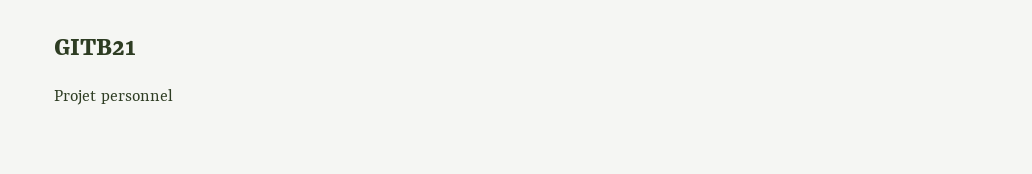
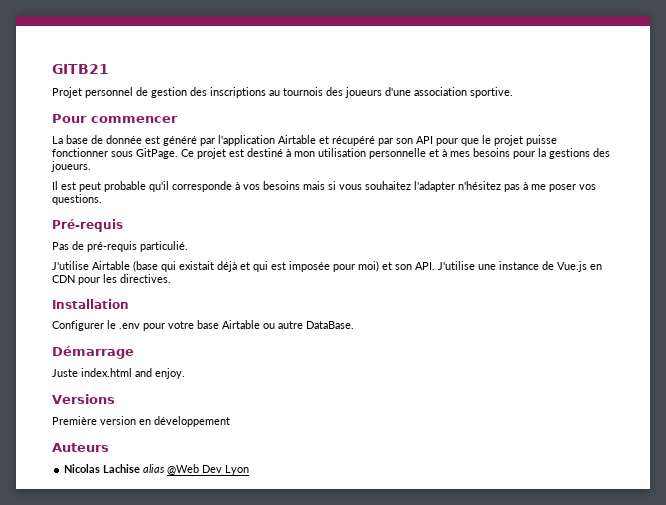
- Projet personnel
+ Projet personnel de gestion des inscriptions au tournois des joueurs d'une association sportive.
+ Pour commencer
+ La base de donnée est généré par l'application Airtable et récupéré par son API pour que le projet puisse fonctionner sous GitPage. Ce projet est destiné à mon utilisation personnelle et à mes besoins pour la gestions des joueurs.
+ Il est peut probable qu'il corresponde à vos besoins mais si vous souhaitez l'adapter n'hésitez pas à me poser vos questions.
+ Pré-requis
+ Pas de pré-requis particulié.
+ J'utilise Airtable (base qui existait déjà et qui est imposée pour moi) et son API. J'utilise une instance de Vue.js en CDN pour les directives.
+ Installation
+ Configurer le .env pour votre base Airtable ou autre DataBase.
+ Démarrage
+ Juste index.html and enjoy.
+ Versions
+ Première version en développement
+ Auteurs
+ Nicolas Lachise alias @Web Dev Lyon

